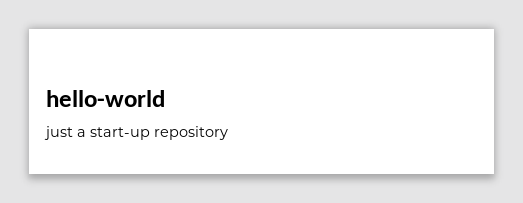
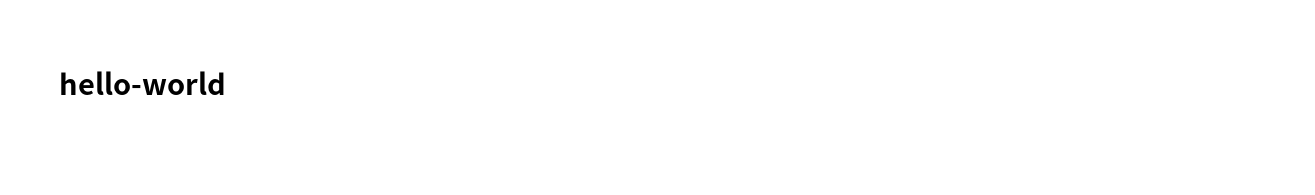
- just a start-up repository

